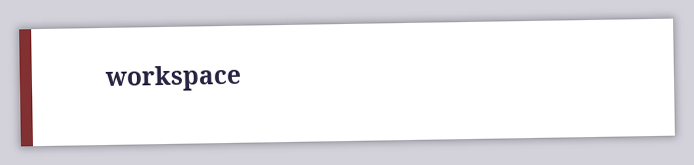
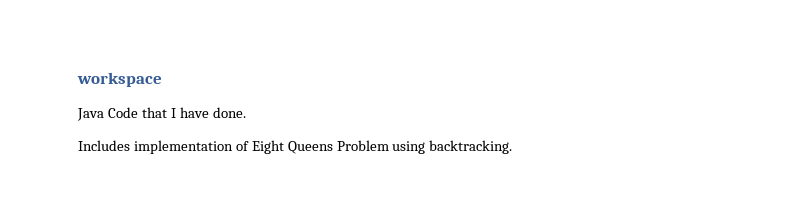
+ Java Code that I have done.
+ Includes implementation of Eight Queens Problem using backtracking.

